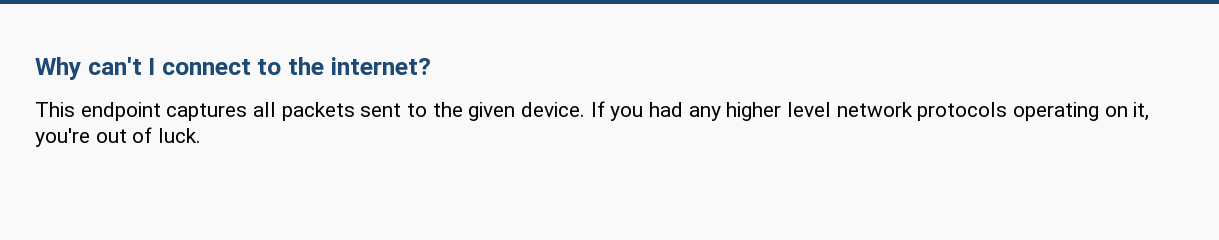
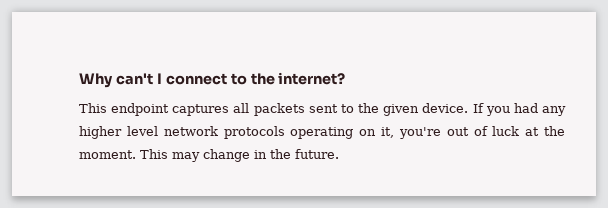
- If you had any higher level network protocols operating on it, you're out of luck.
+ If you had any higher level network protocols operating on it, you're out of luck at the moment. This may change in the future.

